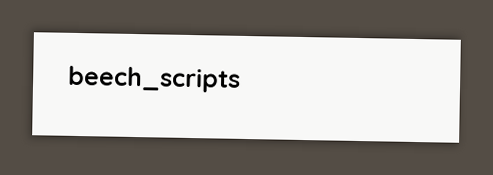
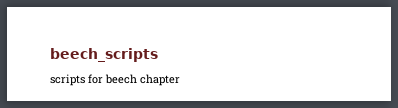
+ scripts for beech chapter

